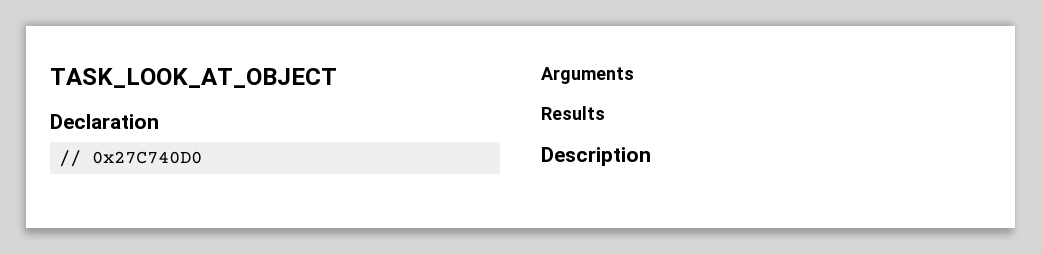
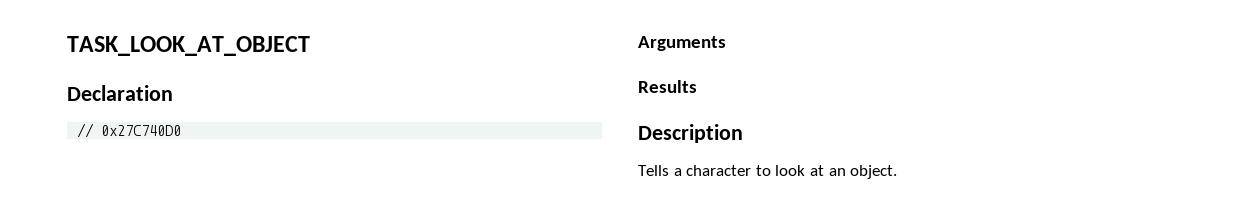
+ Tells a character to look at an object.

